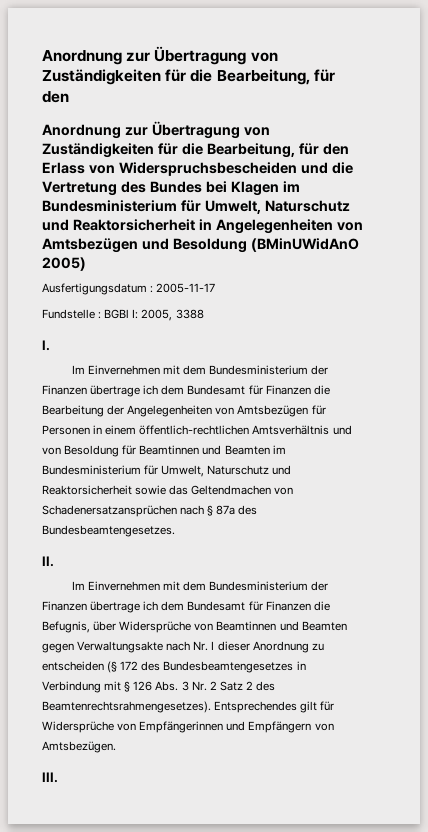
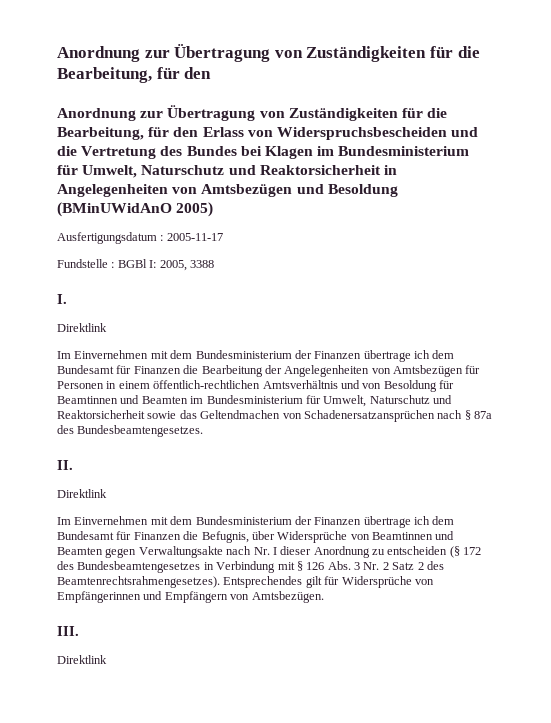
  I.
+ Direktlink
  II.
+ Direktlink
  III.
+ Direktlink

